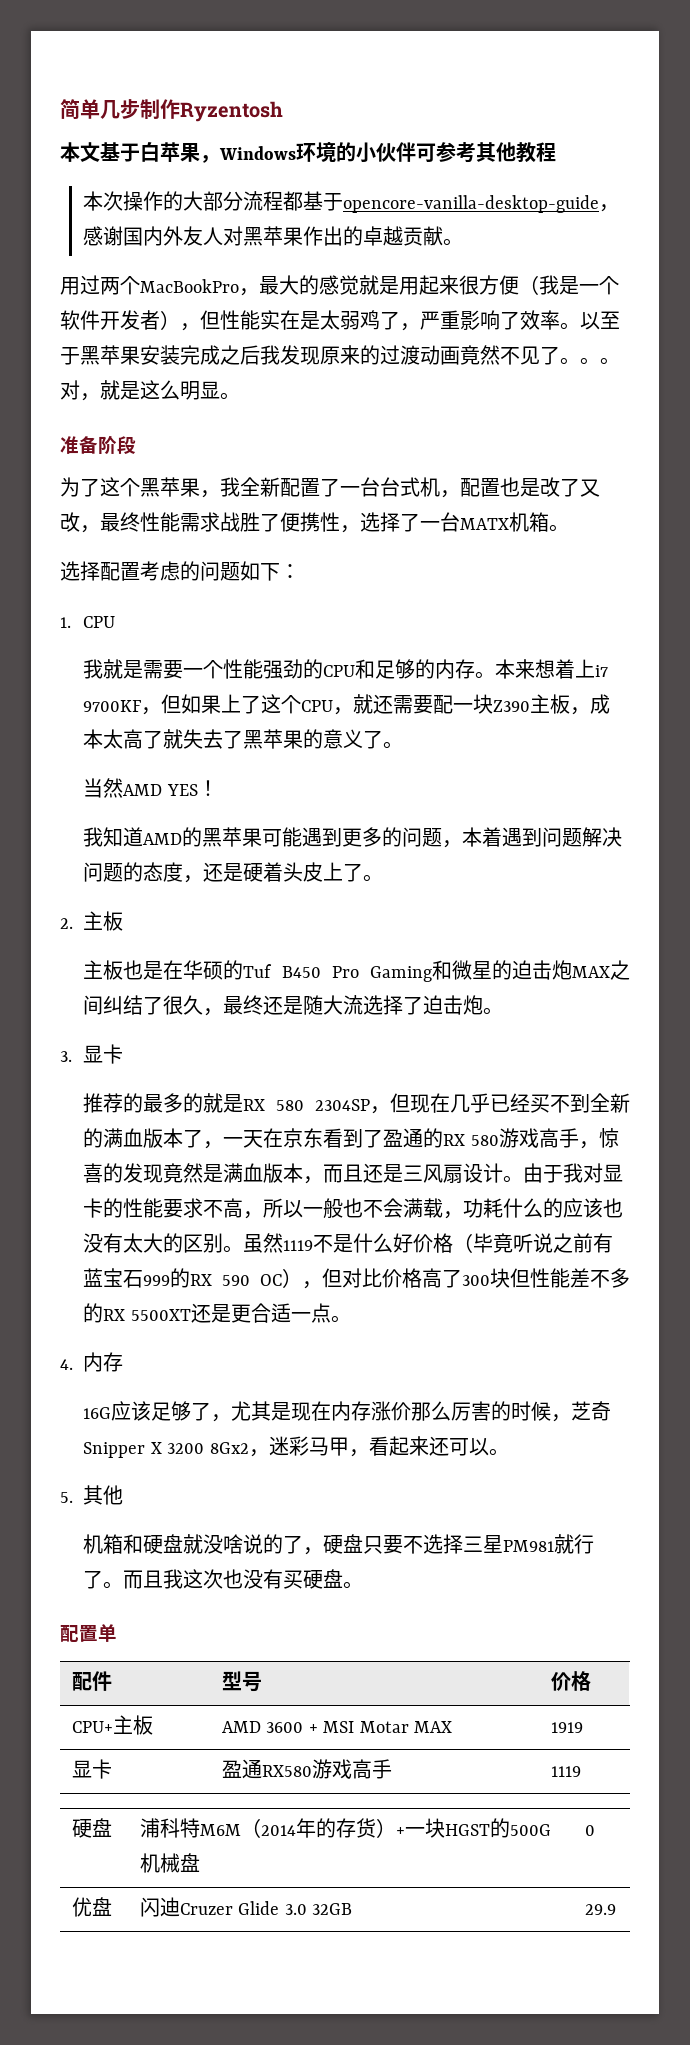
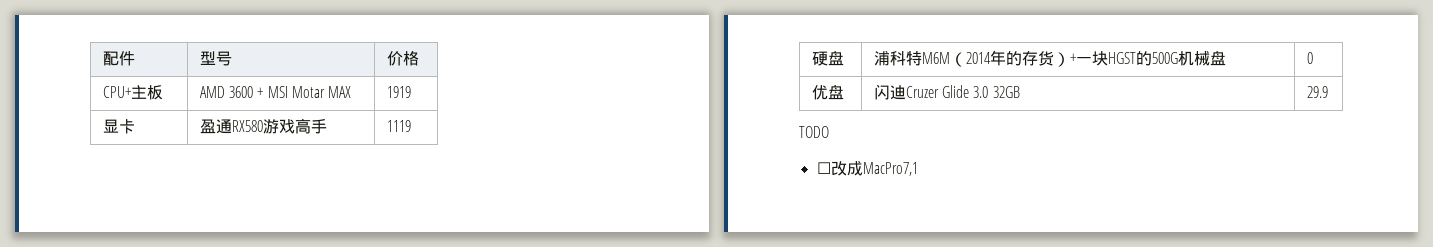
- 简单几步制作Ryzentosh
- 本文基于白苹果，Windows环境的小伙伴可参考其他教程
- 本次操作的大部分流程都基于opencore-vanilla-desktop-guide，感谢国内外友人对黑苹果作出的卓越贡献。
- 用过两个MacBookPro，最大的感觉就是用起来很方便（我是一个软件开发者），但性能实在是太弱鸡了，严重影响了效率。以至于黑苹果安装完成之后我发现原来的过渡动画竟然不见了。。。对，就是这么明显。
- 准备阶段
- 为了这个黑苹果，我全新配置了一台台式机，配置也是改了又改，最终性能需求战胜了便携性，选择了一台MATX机箱。
- 选择配置考虑的问题如下：
- 1. CPU
- 我就是需要一个性能强劲的CPU和足够的内存。本来想着上i7 9700KF，但如果上了这个CPU，就还需要配一块Z390主板，成本太高了就失去了黑苹果的意义了。
- 当然AMD YES！
- 我知道AMD的黑苹果可能遇到更多的问题，本着遇到问题解决问题的态度，还是硬着头皮上了。
- 2.主板
- 主板也是在华硕的Tuf B450 Pro Gaming和微星的迫击炮MAX之间纠结了很久，最终还是随大流选择了迫击炮。
- 3.显卡
- 推荐的最多的就是RX 580 2304SP，但现在几乎已经买不到全新的满血版本了，一天在京东看到了盈通的RX 580游戏高手，惊喜的发现竟然是满血版本，而且还是三风扇设计。由于我对显卡的性能要求不高，所以一般也不会满载，功耗什么的应该也没有太大的区别。虽然1119不是什么好价格（毕竟听说之前有蓝宝石999的RX 590 OC），但对比价格高了300块但性能差不多的RX 5500XT还是更合适一点。
- 4.内存
- 16G应该足够了，尤其是现在内存涨价那么厉害的时候，芝奇Snipper X 3200 8Gx2，迷彩马甲，看起来还可以。
- 5.其他
- 机箱和硬盘就没啥说的了，硬盘只要不选择三星PM981就行了。而且我这次也没有买硬盘。
- 配置单
+ TODO
+ ☐改成MacPro7,1

